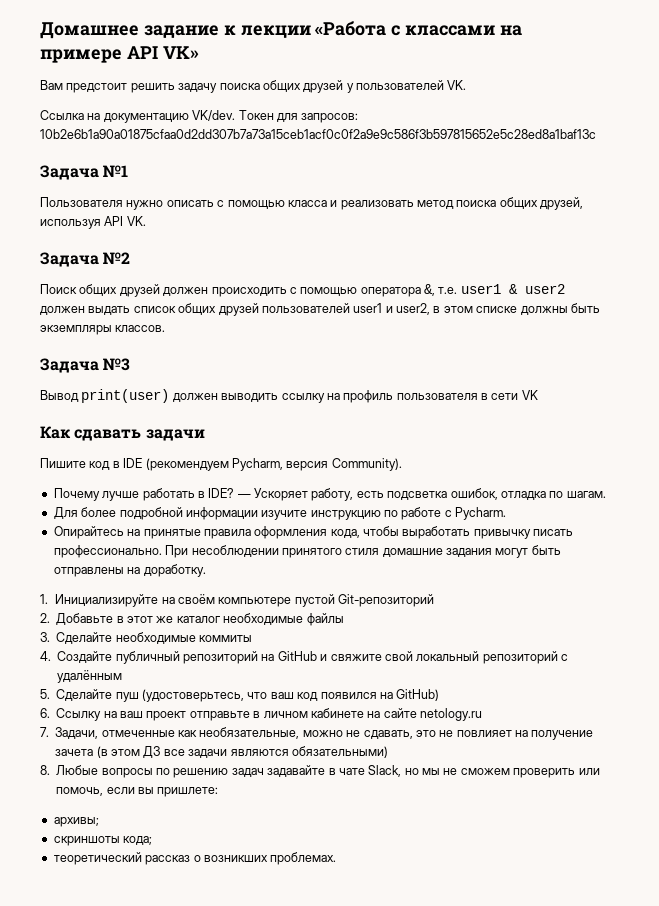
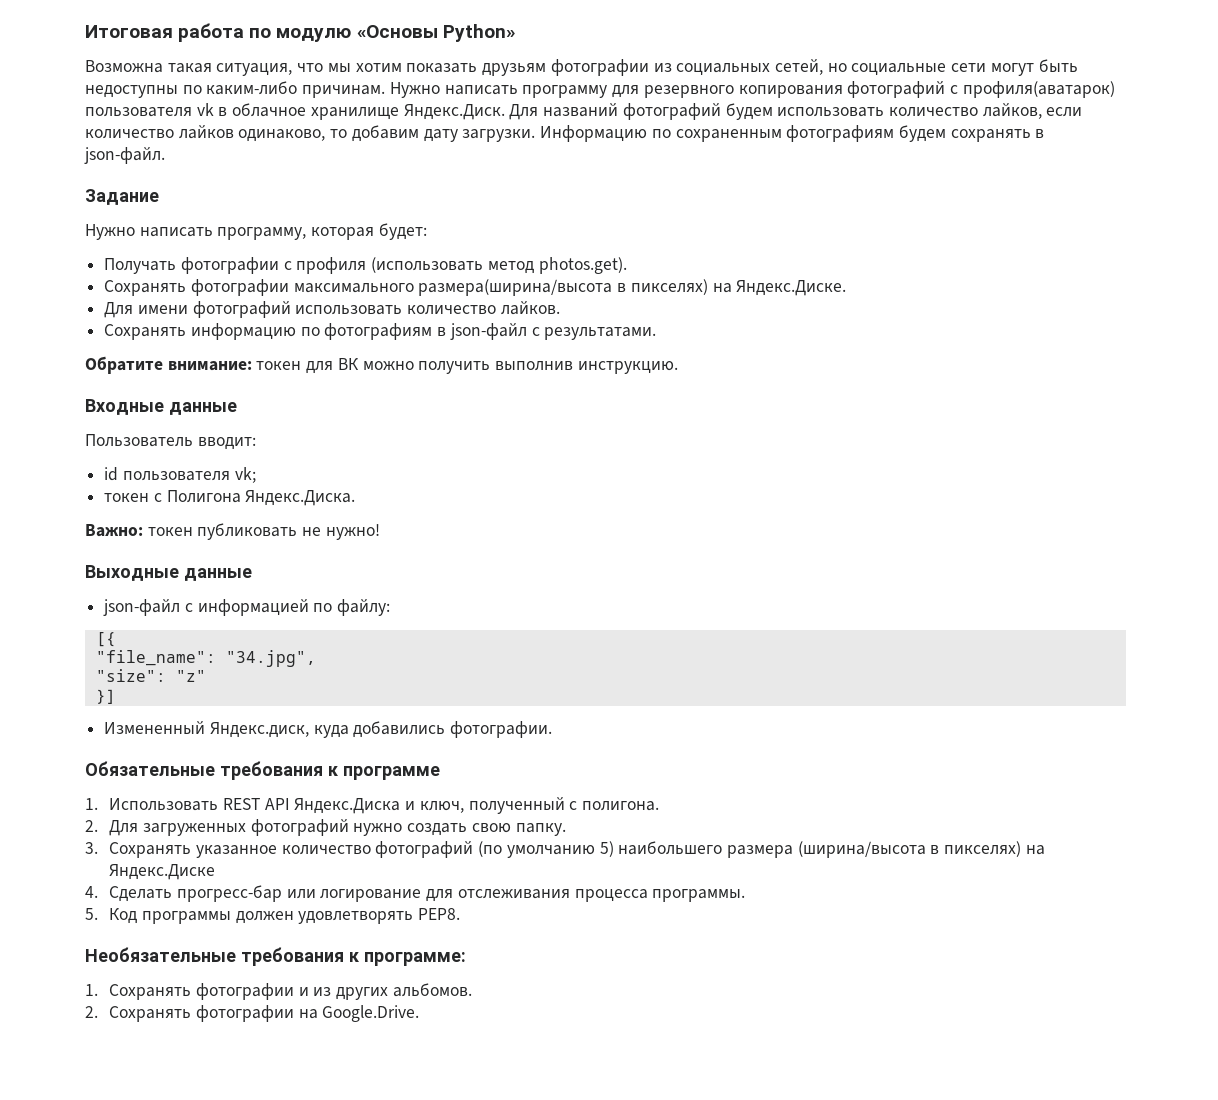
- Домашнее задание к лекции «Работа с классами на примере API VK»
- Вам предстоит решить задачу поиска общих друзей у пользователей VK.
- Ссылка на документацию VK/dev. Токен для запросов: 10b2e6b1a90a01875cfaa0d2dd307b7a73a15ceb1acf0c0f2a9e9c586f3b597815652e5c28ed8a1baf13c
- Задача №1
- Пользователя нужно описать с помощью класса и реализовать метод поиска общих друзей, используя API VK.
- Задача №2
- Поиск общих друзей должен происходить с помощью оператора &, т.е. user1 & user2 должен выдать список общих друзей пользователей user1 и user2, в этом списке должны быть экземпляры классов.
- Задача №3
- Вывод print(user) должен выводить ссылку на профиль пользователя в сети VK
- Как сдавать задачи
- Пишите код в IDE (рекомендуем Pycharm, версия Community).
- Почему лучше работать в IDE? — Ускоряет работу, есть подсветка ошибок, отладка по шагам.
- Для более подробной информации изучите инструкцию по работе с Pycharm.
- Опирайтесь на принятые правила оформления кода, чтобы выработать привычку писать профессионально. При несоблюдении принятого стиля домашние задания могут быть отправлены на доработку.
- 1. Инициализируйте на своём компьютере пустой Git-репозиторий
- 2. Добавьте в этот же каталог необходимые файлы
- 3. Сделайте необходимые коммиты
- 4. Создайте публичный репозиторий на GitHub и свяжите свой локальный репозиторий с удалённым
- 5. Сделайте пуш (удостоверьтесь, что ваш код появился на GitHub)
- 6. Ссылку на ваш проект отправьте в личном кабинете на сайте netology.ru
- 7. Задачи, отмеченные как необязательные, можно не сдавать, это не повлияет на получение зачета (в этом ДЗ все задачи являются обязательными)
- 8. Любые вопросы по решению задач задавайте в чате Slack, но мы не сможем проверить или помочь, если вы пришлете:
- архивы;
- скриншоты кода;
- теоретический рассказ о возникших проблемах.
+ Итоговая работа по модулю «Основы Python»
+ Возможна такая ситуация, что мы хотим показать друзьям фотографии из социальных сетей, но социальные сети могут быть недоступны по каким-либо причинам. Нужно написать программу для резервного копирования фотографий с профиля(аватарок) пользователя vk в облачное хранилище Яндекс.Диск. Для названий фотографий будем использовать количество лайков, если количество лайков одинаково, то добавим дату загрузки. Информацию по сохраненным фотографиям будем сохранять в json-файл.
+ Задание
+ Нужно написать программу, которая будет:
+ Получать фотографии с профиля (использовать метод photos.get).
+ Сохранять фотографии максимального размера(ширина/высота в пикселях) на Яндекс.Диске.
+ Для имени фотографий использовать количество лайков.
+ Сохранять информацию по фотографиям в json-файл с результатами.
+ Обратите внимание: токен для ВК можно получить выполнив инструкцию.
+ Входные данные
+ Пользователь вводит:
+ id пользователя vk;
+ токен с Полигона Яндекс.Диска.
+ Важно: токен публиковать не нужно!
+ Выходные данные
+ json-файл с информацией по файлу:
+ [{
+ "file_name": "34.jpg",
+ "size": "z"
+ }]
+ Измененный Яндекс.диск, куда добавились фотографии.
+ Обязательные требования к программе
+ 1. Использовать REST API Яндекс.Диска и ключ, полученный с полигона.
+ 2. Для загруженных фотографий нужно создать свою папку.
+ 3. Сохранять указанное количество фотографий (по умолчанию 5) наибольшего размера (ширина/высота в пикселях) на Яндекс.Диске
+ 4. Сделать прогресс-бар или логирование для отслеживания процесса программы.
+ 5. Код программы должен удовлетворять PEP8.
+ Необязательные требования к программе:
+ 1. Сохранять фотографии и из других альбомов.
+ 2. Сохранять фотографии на Google.Drive.

